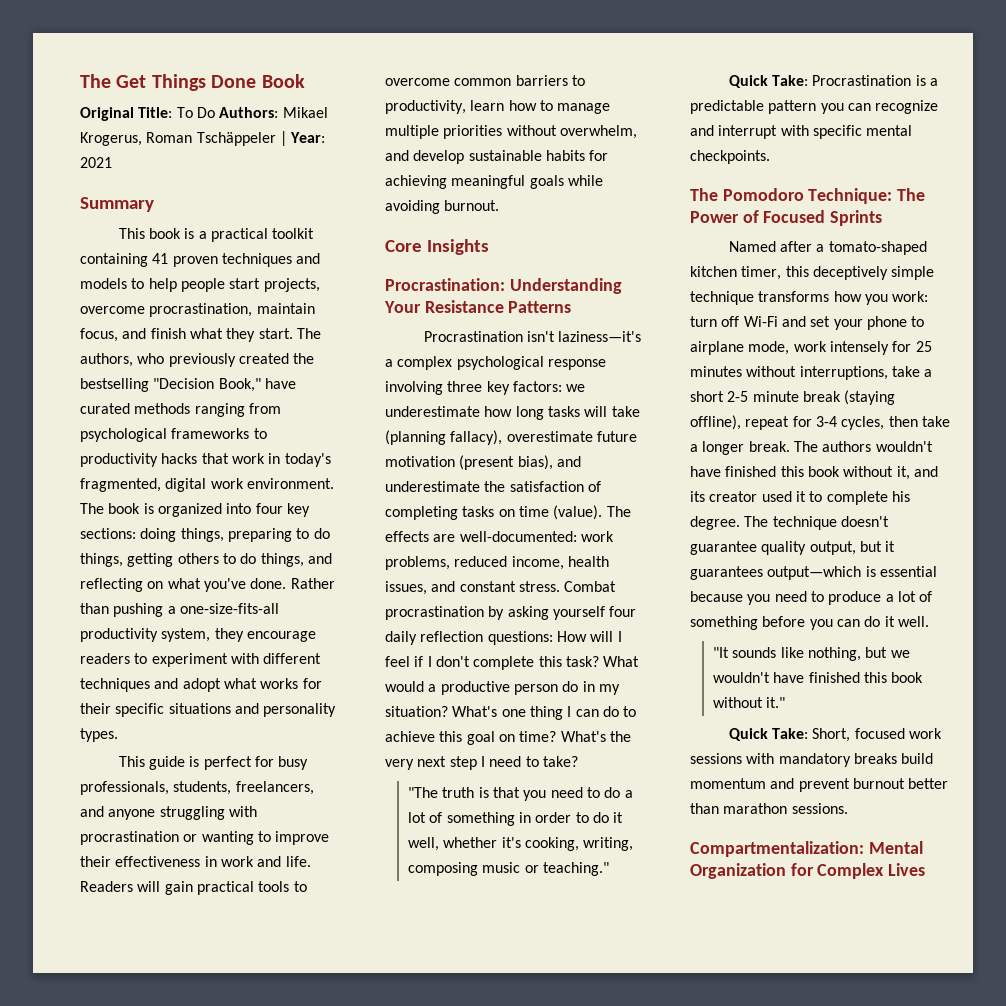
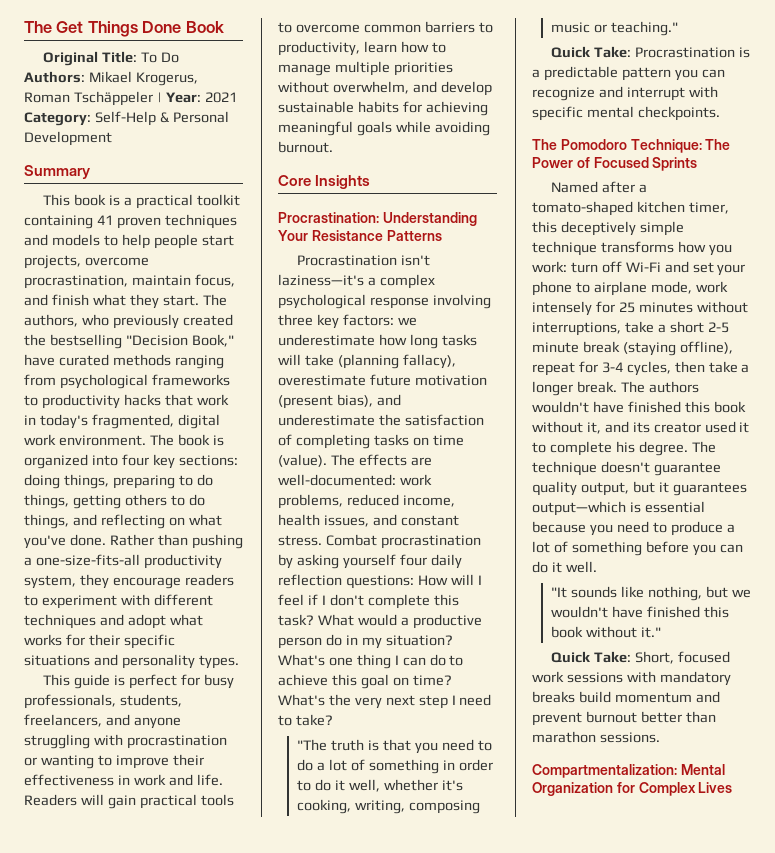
- Original Title: To Do Authors: Mikael Krogerus, Roman Tschäppeler | Year: 2021
+ Original Title: To Do Authors: Mikael Krogerus, Roman Tschäppeler | Year: 2021 Category: Self-Help & Personal Development

